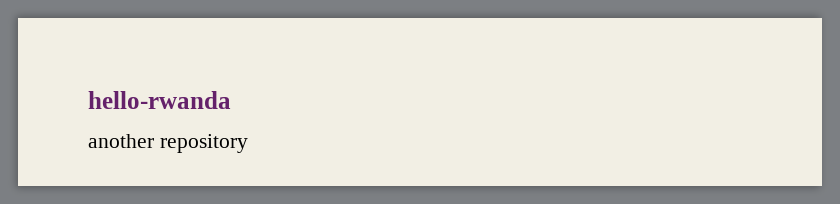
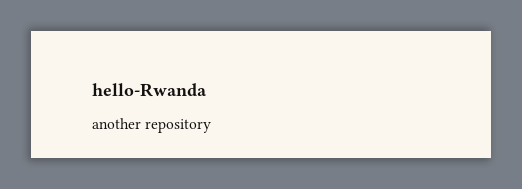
- hello-rwanda
+ hello-Rwanda

